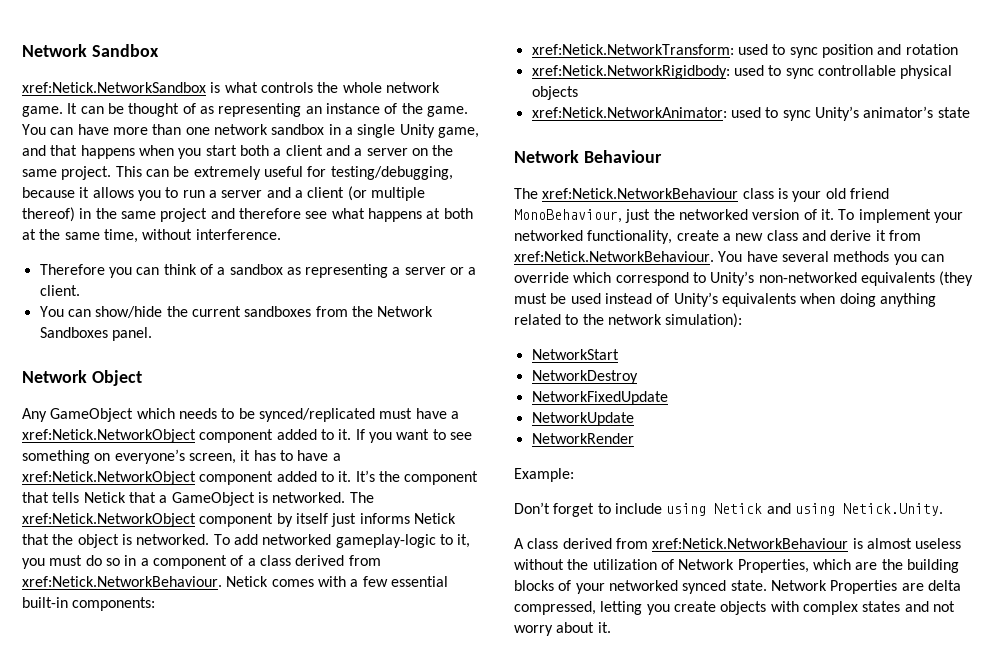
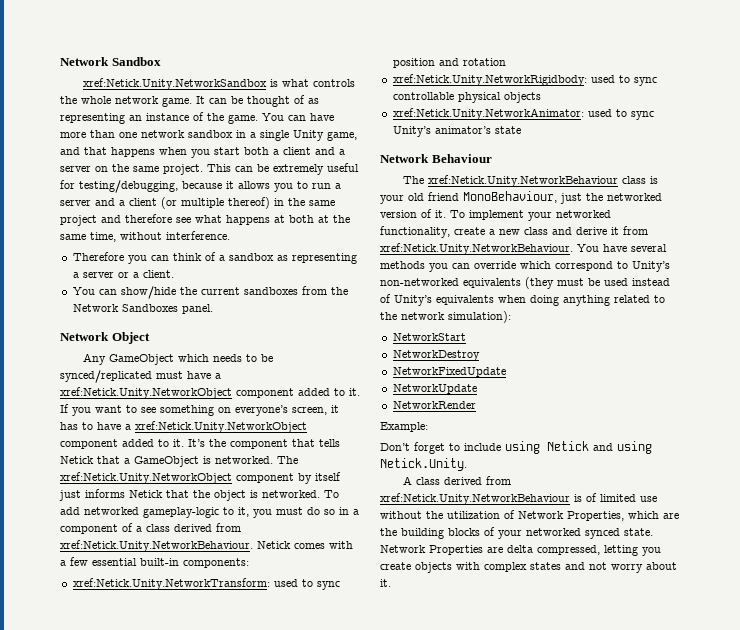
- xref:Netick.NetworkSandbox is what controls the whole network game.
+ xref:Netick.Unity.NetworkSandbox is what controls the whole network game.
- Any GameObject which needs to be synced/replicated must have a xref:Netick.NetworkObject component added to it.
+ Any GameObject which needs to be synced/replicated must have a xref:Netick.Unity.NetworkObject component added to it.
- If you want to see something on everyone’s screen, it has to have a xref:Netick.NetworkObject component added to it.
+ If you want to see something on everyone’s screen, it has to have a xref:Netick.Unity.NetworkObject component added to it.
- The xref:Netick.NetworkObject component by itself just informs Netick that the object is networked.
+ The xref:Netick.Unity.NetworkObject component by itself just informs Netick that the object is networked.
- To add networked gameplay-logic to it, you must do so in a component of a class derived from xref:Netick.NetworkBehaviour. Netick comes with a few essential built-in components:
+ To add networked gameplay-logic to it, you must do so in a component of a class derived from xref:Netick.Unity.NetworkBehaviour. Netick comes with a few essential built-in components:
- xref:Netick.NetworkTransform: used to sync position and rotation
+ xref:Netick.Unity.NetworkTransform: used to sync position and rotation
- xref:Netick.NetworkRigidbody: used to sync controllable physical objects
+ xref:Netick.Unity.NetworkRigidbody: used to sync controllable physical objects
- xref:Netick.NetworkAnimator: used to sync Unity’s animator’s state
+ xref:Netick.Unity.NetworkAnimator: used to sync Unity’s animator’s state
- The xref:Netick.NetworkBehaviour class is your old friend MonoBehaviour, just the networked version of it.
+ The xref:Netick.Unity.NetworkBehaviour class is your old friend MonoBehaviour, just the networked version of it.
- To implement your networked functionality, create a new class and derive it from xref:Netick.NetworkBehaviour. You have several methods you can override which correspond to Unity’s non-networked equivalents (they must be used instead of Unity’s equivalents when doing anything related to the network simulation):
+ To implement your networked functionality, create a new class and derive it from xref:Netick.Unity.NetworkBehaviour. You have several methods you can override which correspond to Unity’s non-networked equivalents (they must be used instead of Unity’s equivalents when doing anything related to the network simulation):
- A class derived from xref:Netick.NetworkBehaviour is almost useless without the utilization of Network Properties, which are the building blocks of your networked synced state.
+ A class derived from xref:Netick.Unity.NetworkBehaviour is of limited use without the utilization of Network Properties, which are the building blocks of your networked synced state.

